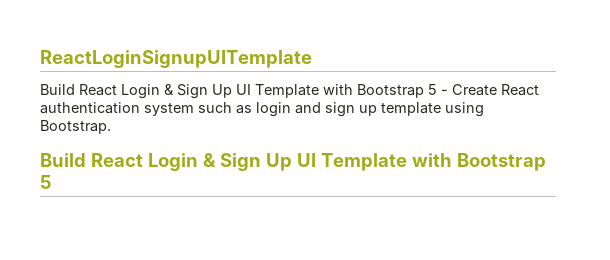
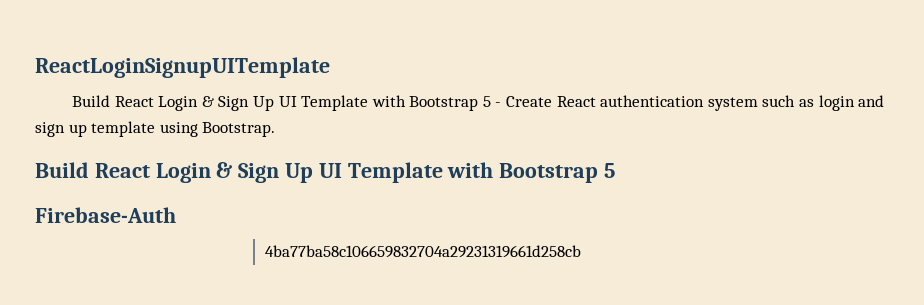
+ Firebase-Auth
+ 4ba77ba58c106659832704a29231319661d258cb

